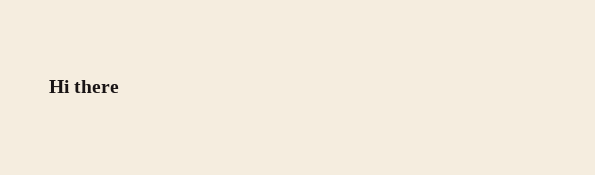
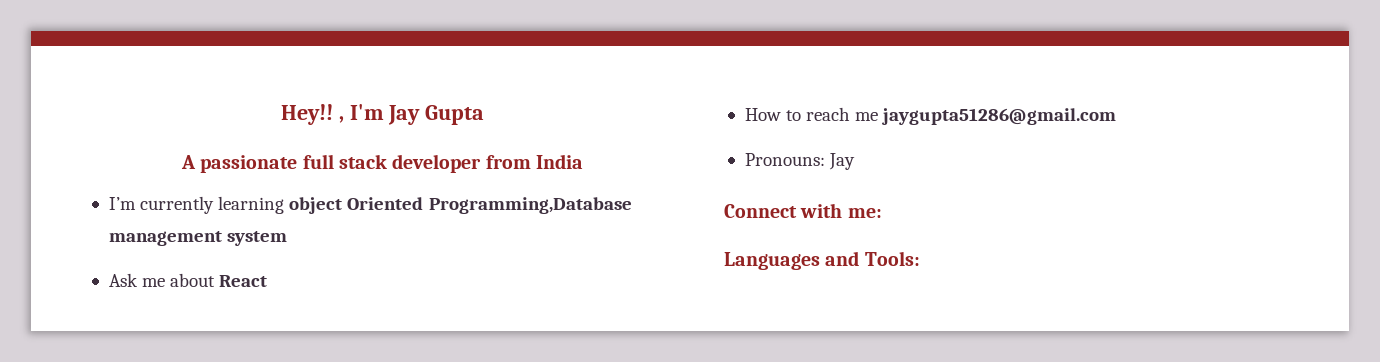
- Hi there
+ Hey!! , I'm Jay Gupta
+ A passionate full stack developer from India
+ I’m currently learning object Oriented Programming,Database management system
+ Ask me about React
+ How to reach me jaygupta51286@gmail.com
+ Pronouns: Jay
+ Connect with me:
+ Languages and Tools:

